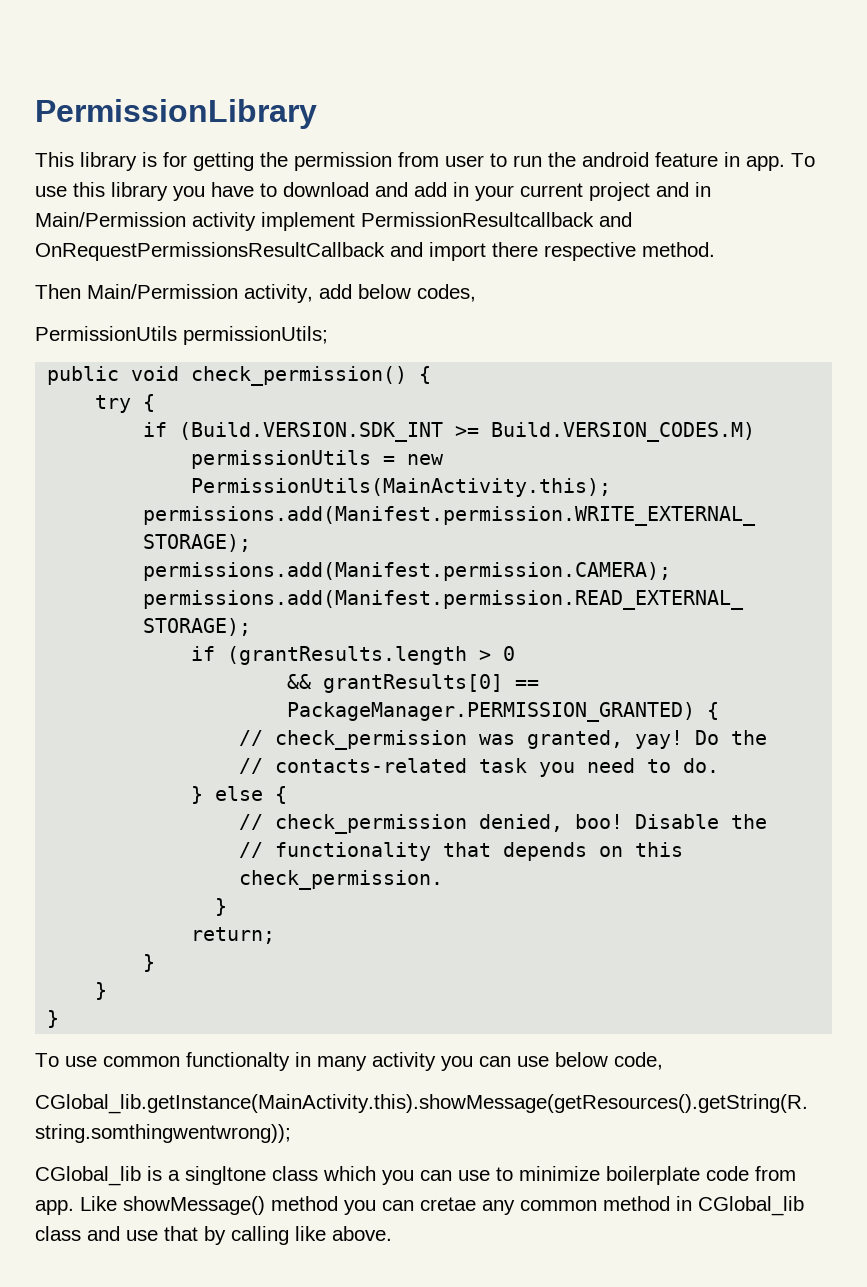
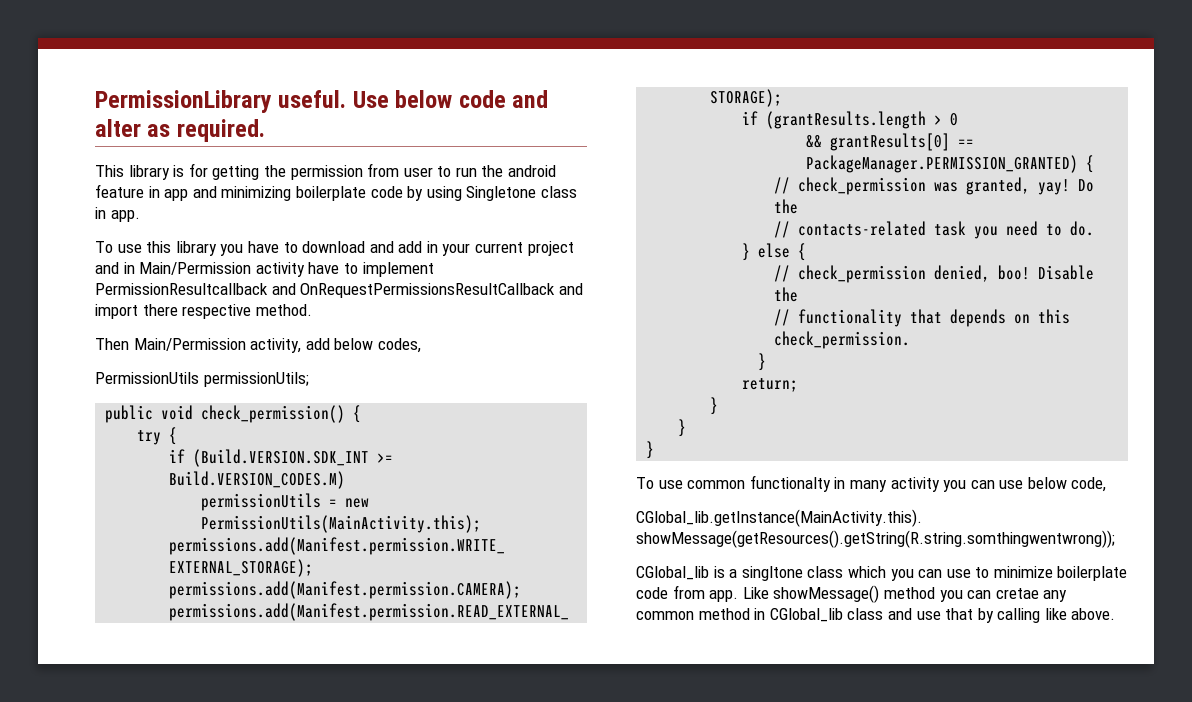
- PermissionLibrary
+ PermissionLibrary useful. Use below code and alter as required.
- This library is for getting the permission from user to run the android feature in app. To use this library you have to download and add in your current project and in Main/Permission activity implement PermissionResultcallback and OnRequestPermissionsResultCallback and import there respective method.
+ This library is for getting the permission from user to run the android feature in app and minimizing boilerplate code by using Singletone class in app.
+ To use this library you have to download and add in your current project and in Main/Permission activity have to implement PermissionResultcallback and OnRequestPermissionsResultCallback and import there respective method.

